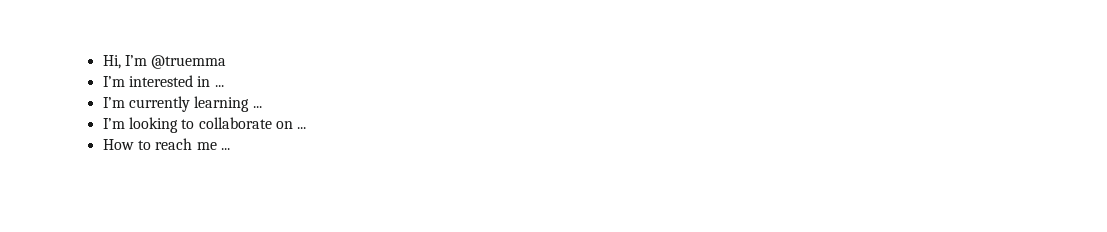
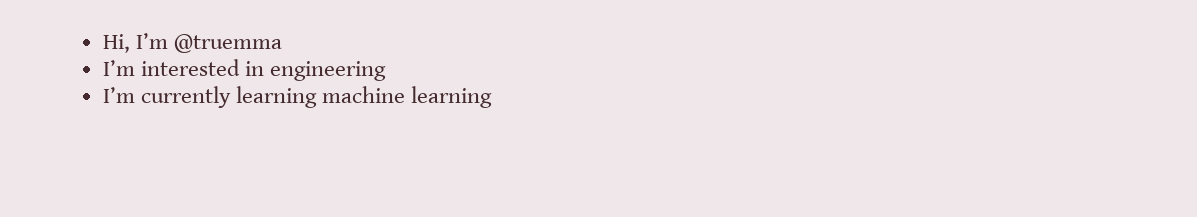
- I’m interested in ...
+ I’m interested in engineering
- I’m currently learning ...
- I’m looking to collaborate on ...
- How to reach me ...
+ I’m currently learning machine learning

